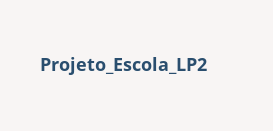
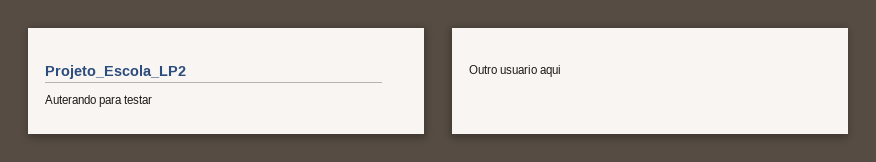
+ Auterando para testar
+ Outro usuario aqui

